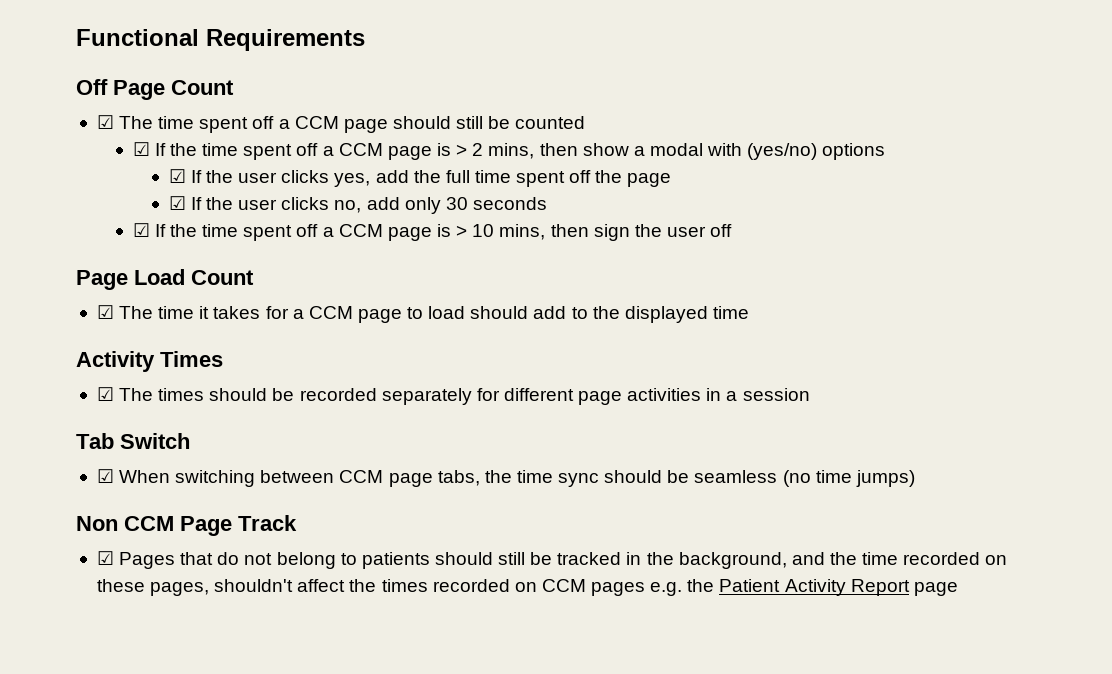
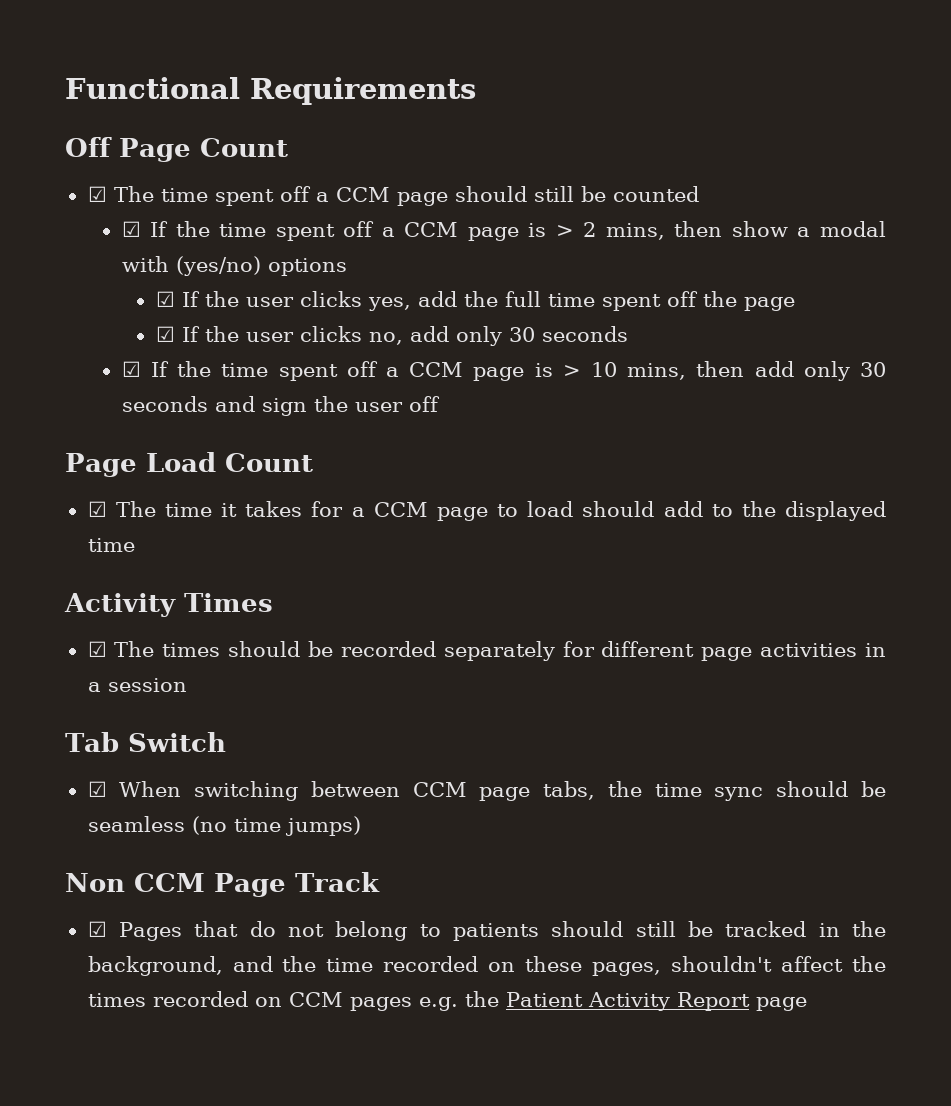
- ☑ If the time spent off a CCM page is > 10 mins, then sign the user off
+ ☑ If the time spent off a CCM page is > 10 mins, then add only 30 seconds and sign the user off

